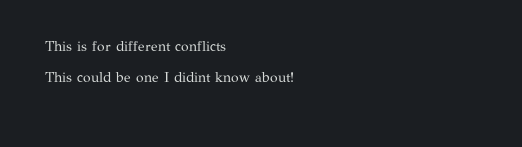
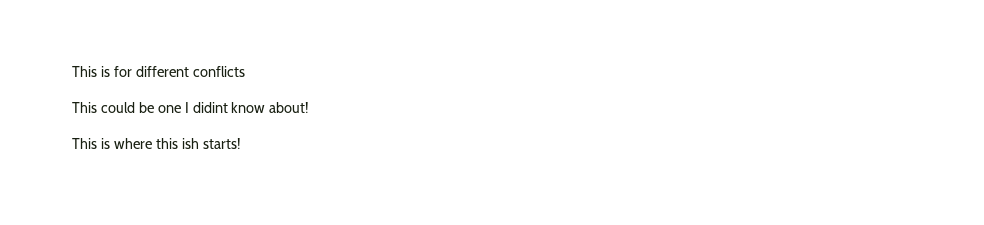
+ This is where this ish starts!

